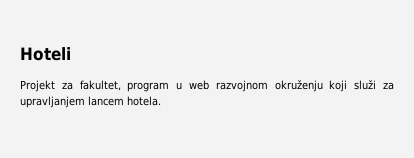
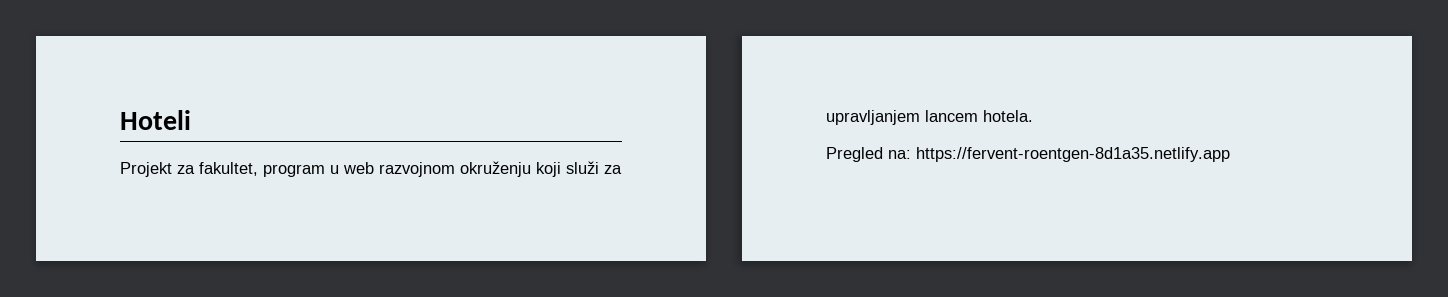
+ Pregled na: https://fervent-roentgen-8d1a35.netlify.app

